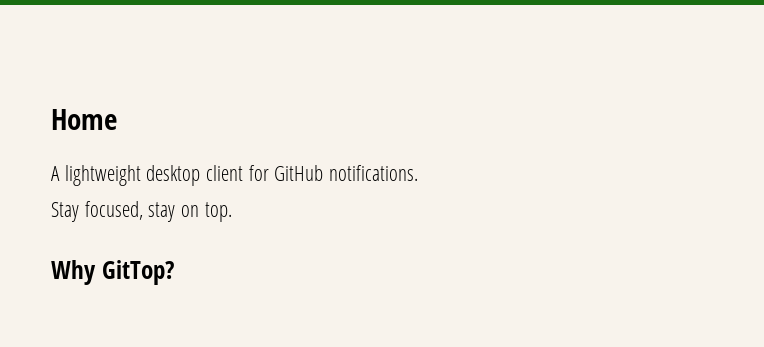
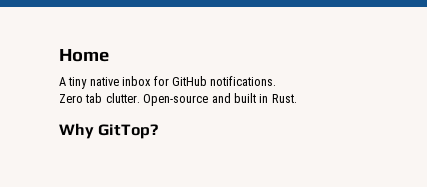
- A lightweight desktop client for GitHub notifications.
+ A tiny native inbox for GitHub notifications.
- Stay focused, stay on top.
+ Zero tab clutter. Open-source and built in Rust.

